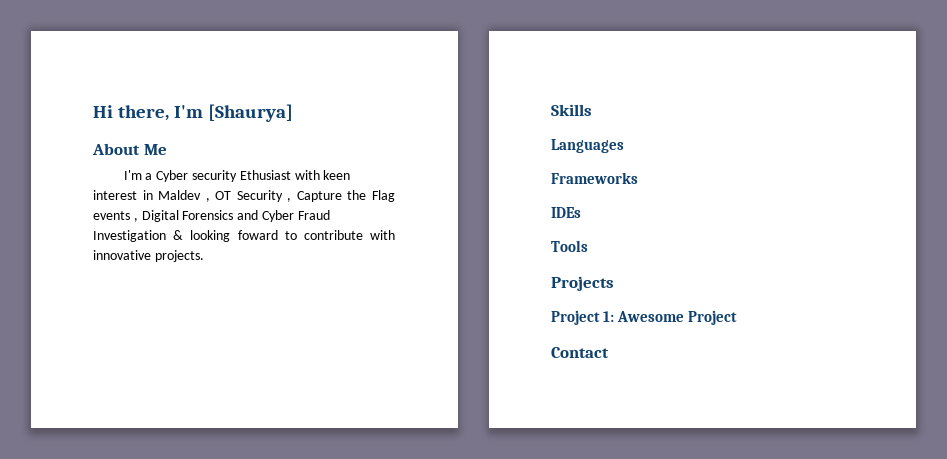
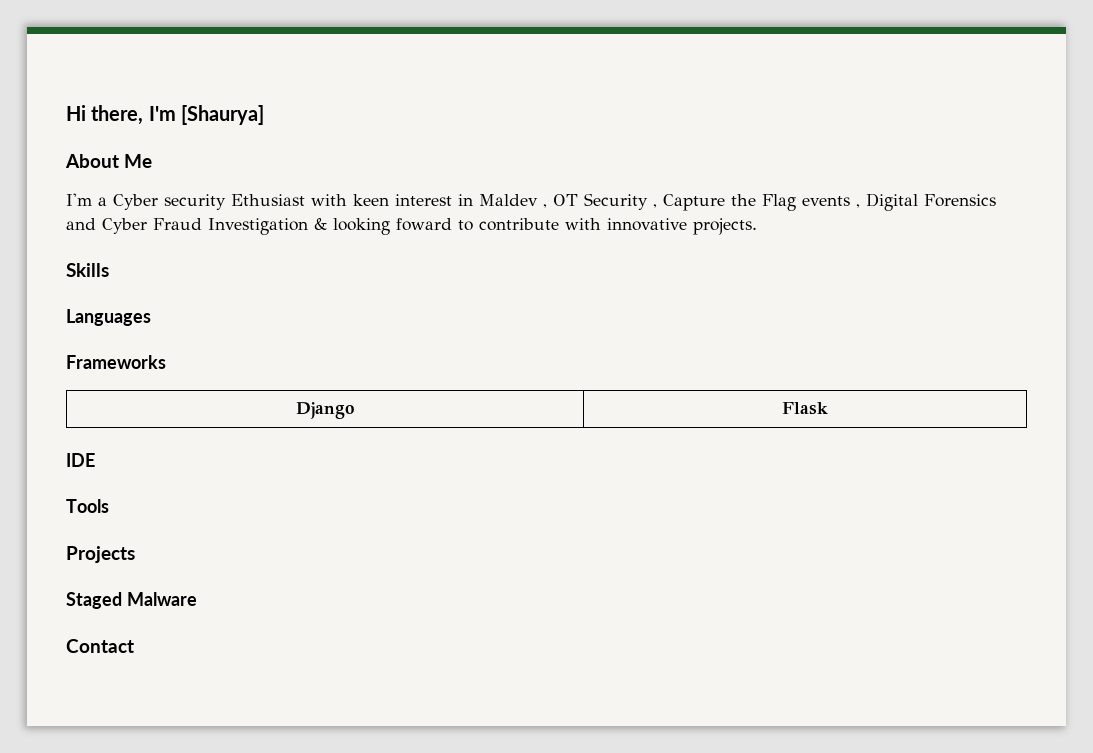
- IDEs
+ Django | Flask
+ IDE
- Project 1: Awesome Project
+ Staged Malware

